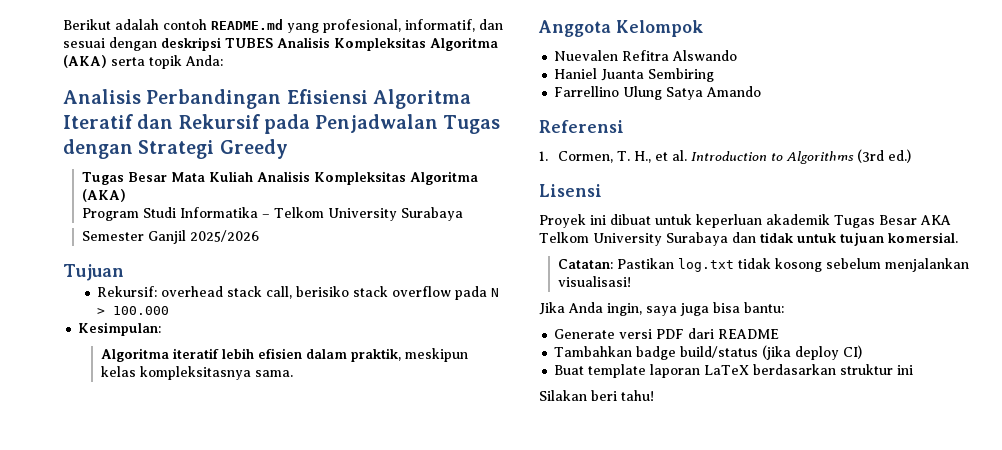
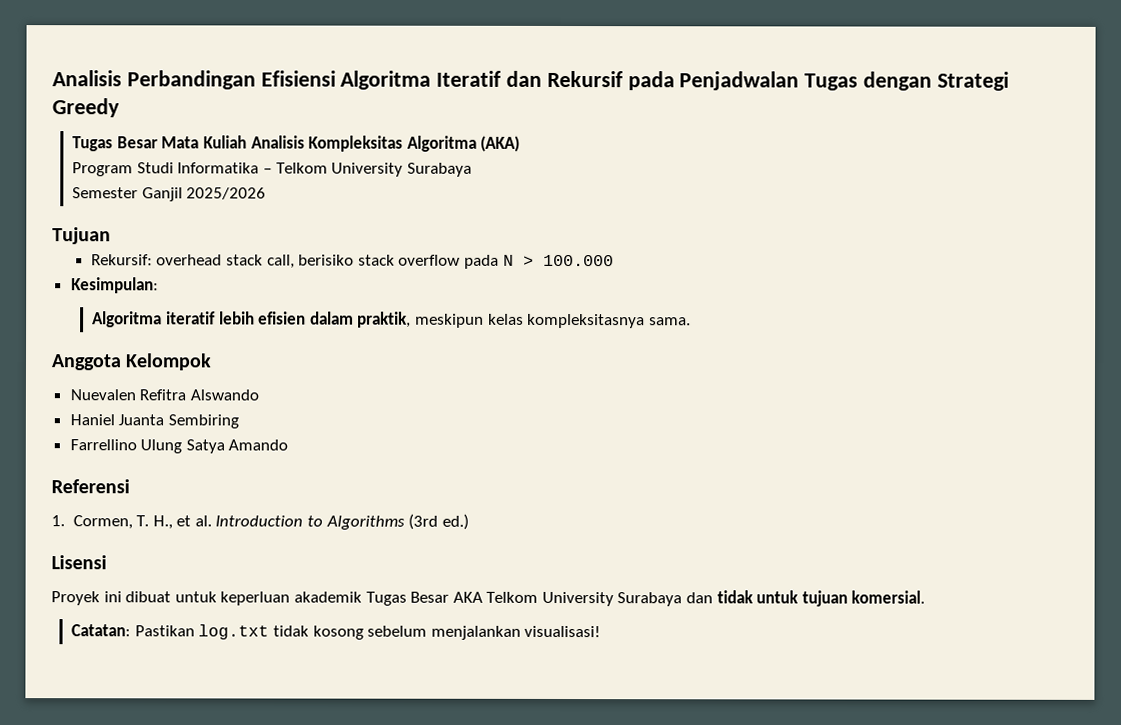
- Berikut adalah contoh README.md yang profesional, informatif, dan sesuai dengan deskripsi TUBES Analisis Kompleksitas Algoritma (AKA) serta topik Anda:
- Jika Anda ingin, saya juga bisa bantu:
- Generate versi PDF dari README
- Tambahkan badge build/status (jika deploy CI)
- Buat template laporan LaTeX berdasarkan struktur ini
- Silakan beri tahu!

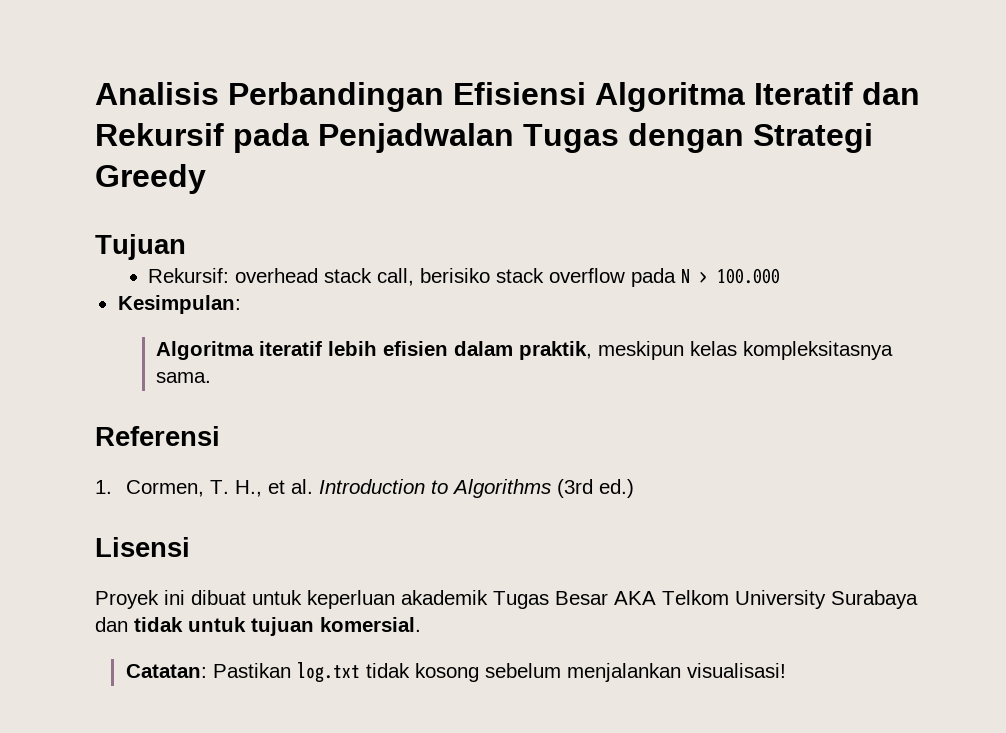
- Tugas Besar Mata Kuliah Analisis Kompleksitas Algoritma (AKA)
- Program Studi Informatika – Telkom University Surabaya
- Semester Ganjil 2025/2026
- Anggota Kelompok
- Nuevalen Refitra Alswando
- Haniel Juanta Sembiring
- Farrellino Ulung Satya Amando

